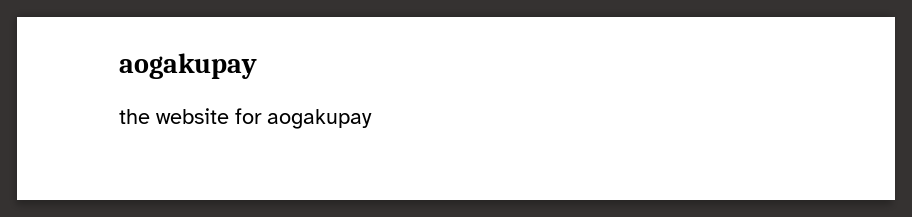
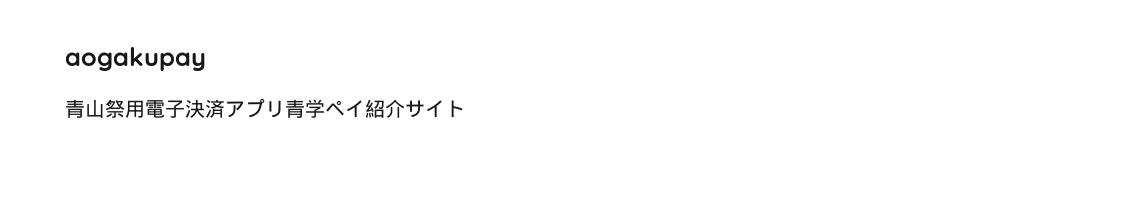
- the website for aogakupay
+ 青山祭用電子決済アプリ青学ペイ紹介サイト

